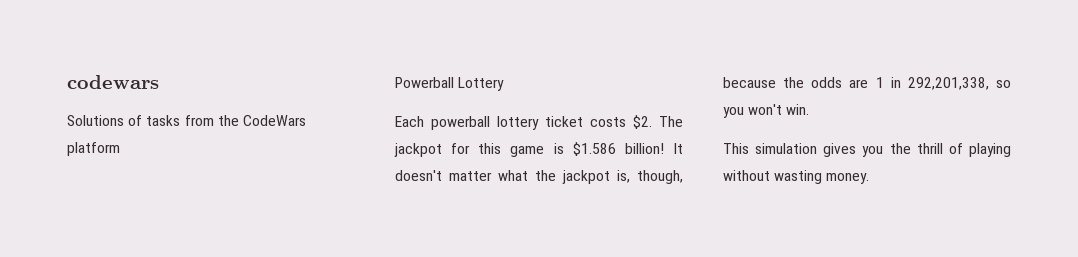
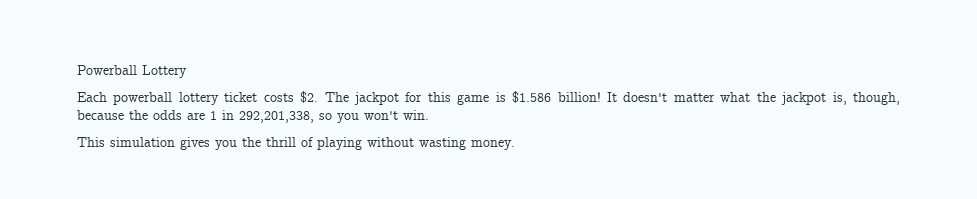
- codewars
- Solutions of tasks from the CodeWars platform

